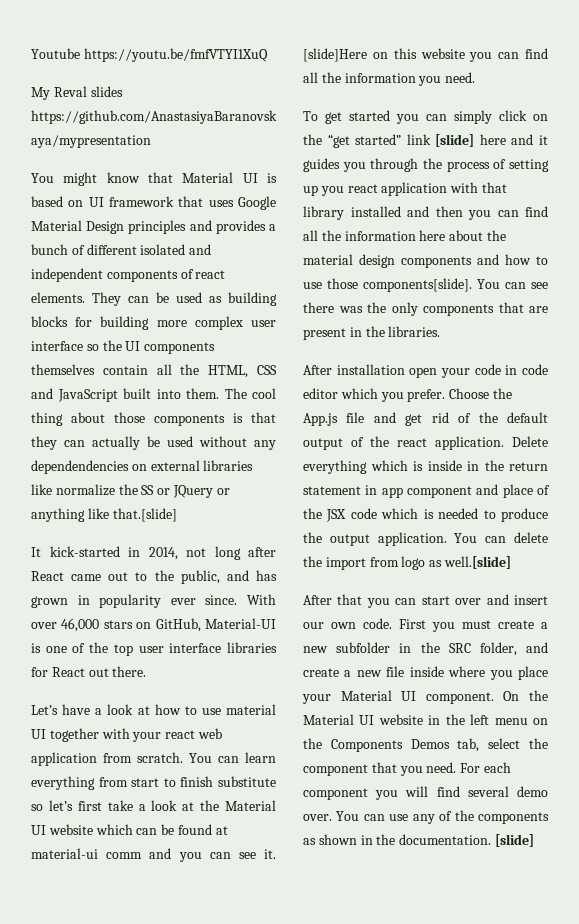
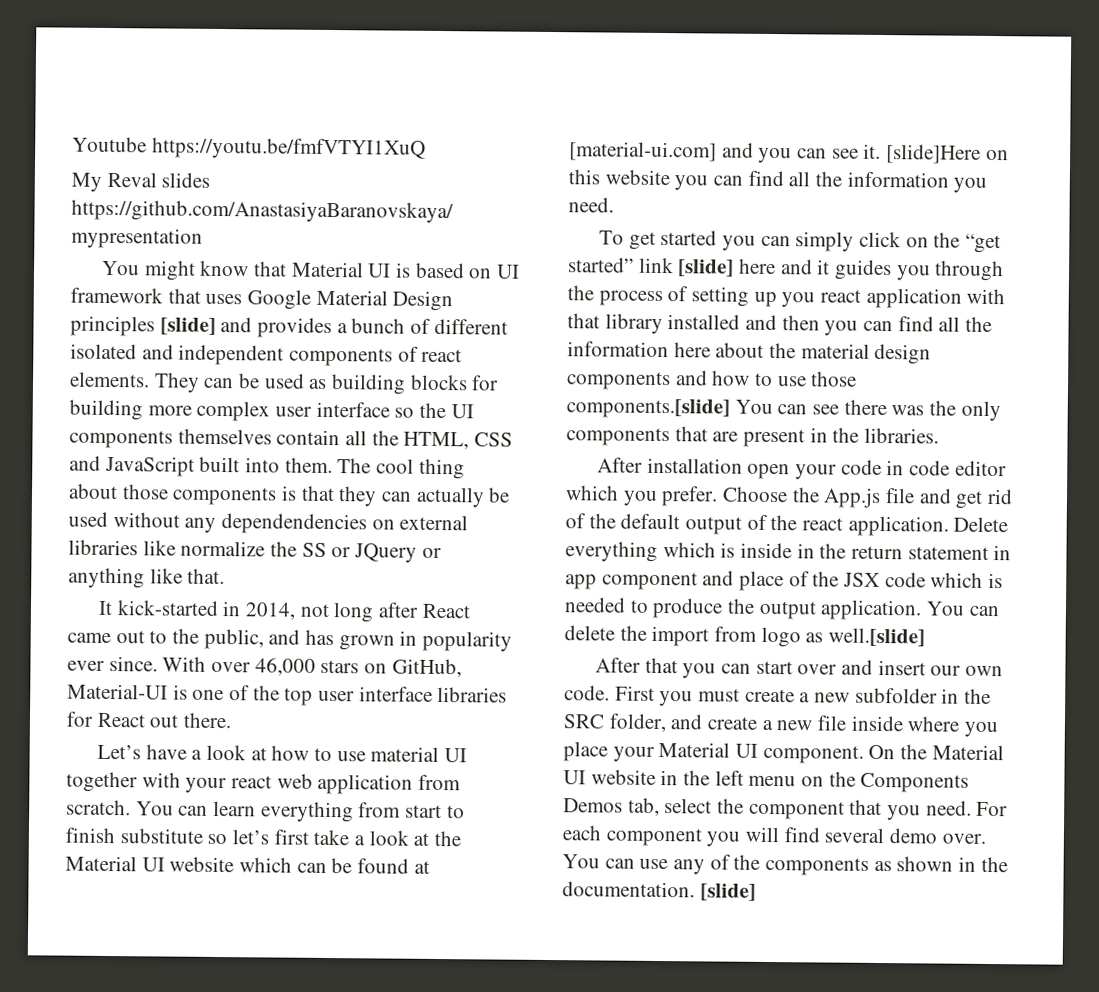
- You might know that Material UI is based on UI framework that uses Google Material Design principles and provides a bunch of different isolated and independent components of react elements.
+ You might know that Material UI is based on UI framework that uses Google Material Design principles [slide] and provides a bunch of different isolated and independent components of react elements.
- The cool thing about those components is that they can actually be used without any dependendencies on external libraries like normalize the SS or JQuery or anything like that.[slide]
+ The cool thing about those components is that they can actually be used without any dependendencies on external libraries like normalize the SS or JQuery or anything like that.
- You can learn everything from start to finish substitute so let’s first take a look at the Material UI website which can be found at material-ui comm and you can see it.
+ You can learn everything from start to finish substitute so let’s first take a look at the Material UI website which can be found at [material-ui.com] and you can see it.
- To get started you can simply click on the “get started” link [slide] here and it guides you through the process of setting up you react application with that library installed and then you can find all the information here about the material design components and how to use those components[slide]. You can see there was the only components that are present in the libraries.
+ To get started you can simply click on the “get started” link [slide] here and it guides you through the process of setting up you react application with that library installed and then you can find all the information here about the material design components and how to use those components.[slide] You can see there was the only components that are present in the libraries.

